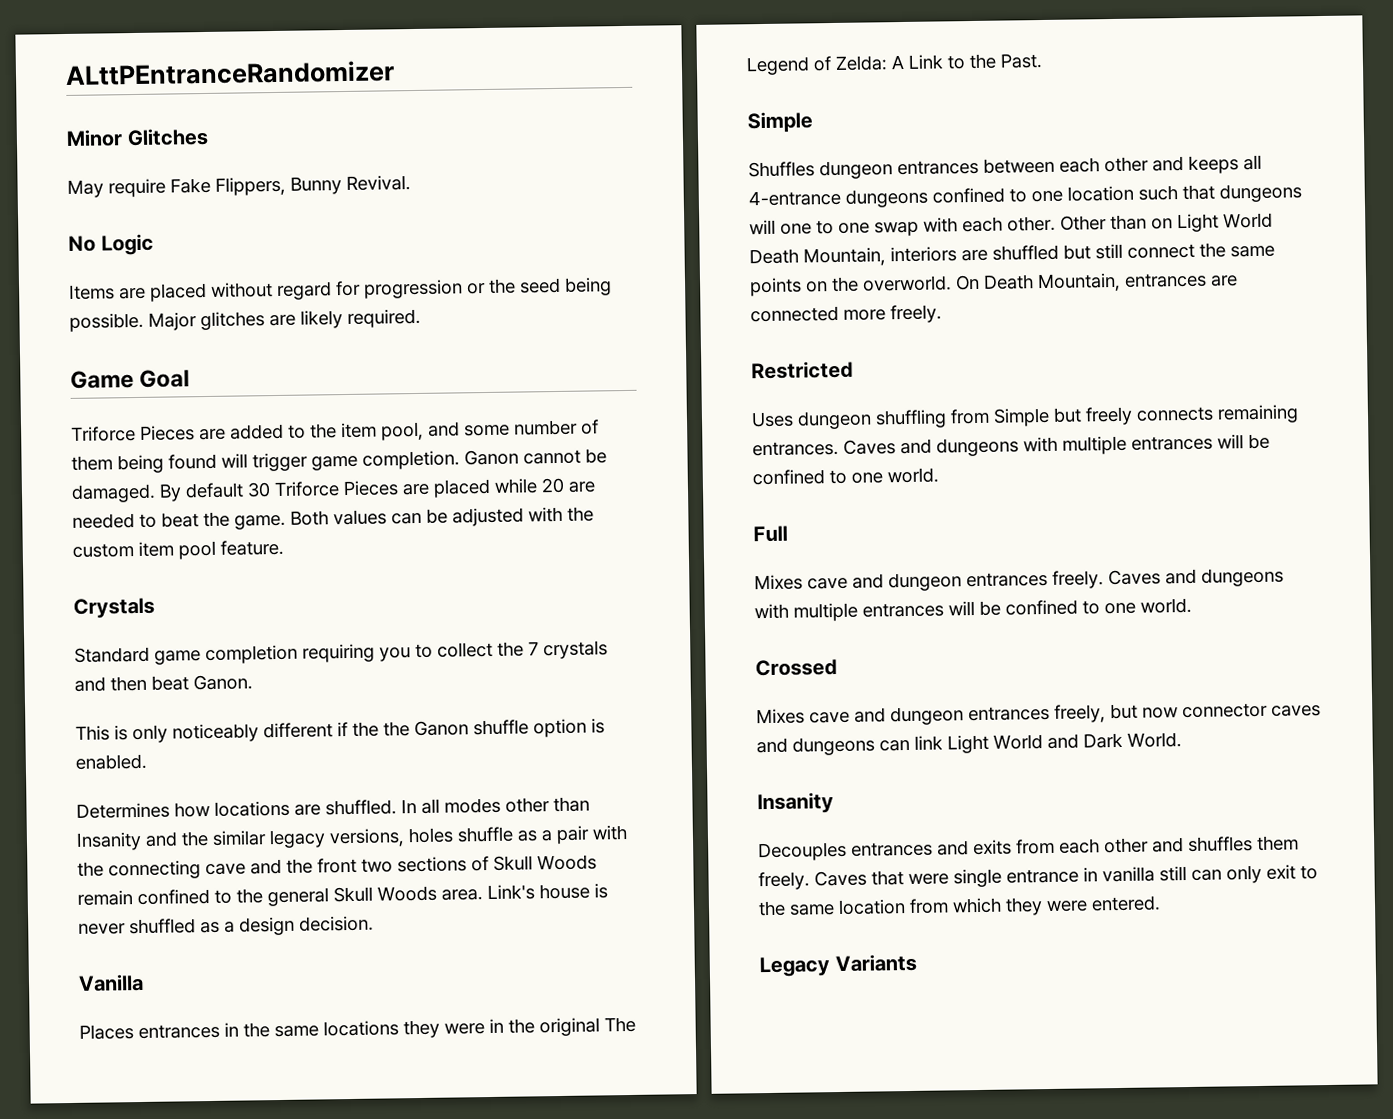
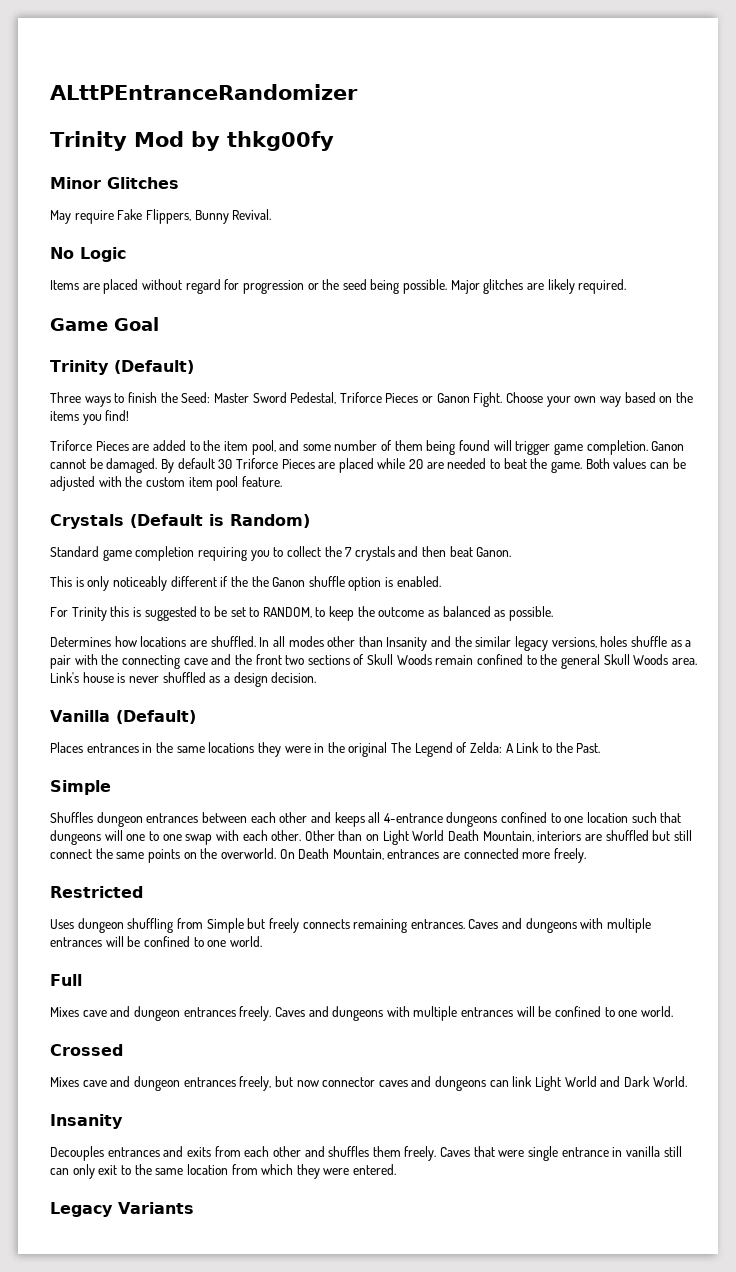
+ Trinity Mod by thkg00fy
+ Trinity (Default)
+ Three ways to finish the Seed: Master Sword Pedestal, Triforce Pieces or Ganon Fight. Choose your own way based on the items you find!
- Crystals
+ Crystals (Default is Random)
+ For Trinity this is suggested to be set to RANDOM, to keep the outcome as balanced as possible.
- Vanilla
+ Vanilla (Default)

